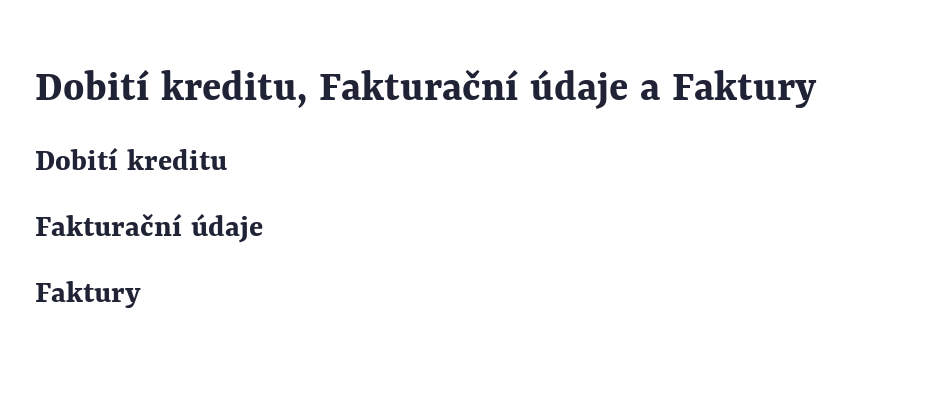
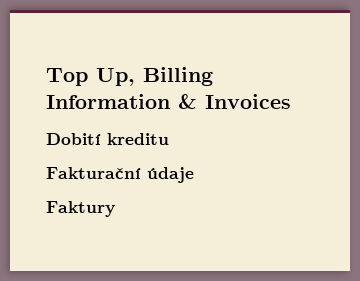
- Dobití kreditu, Fakturační údaje a Faktury
+ Top Up, Billing Information & Invoices

